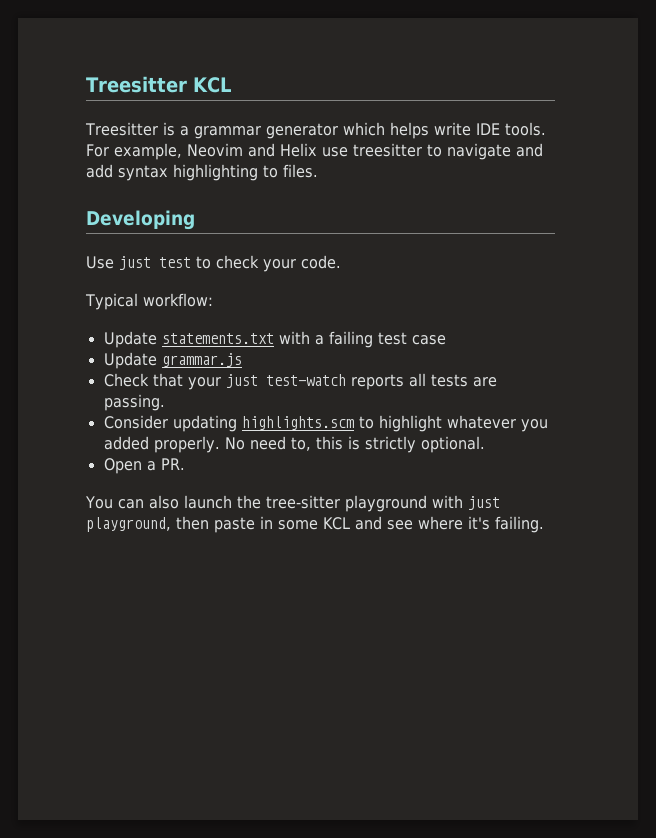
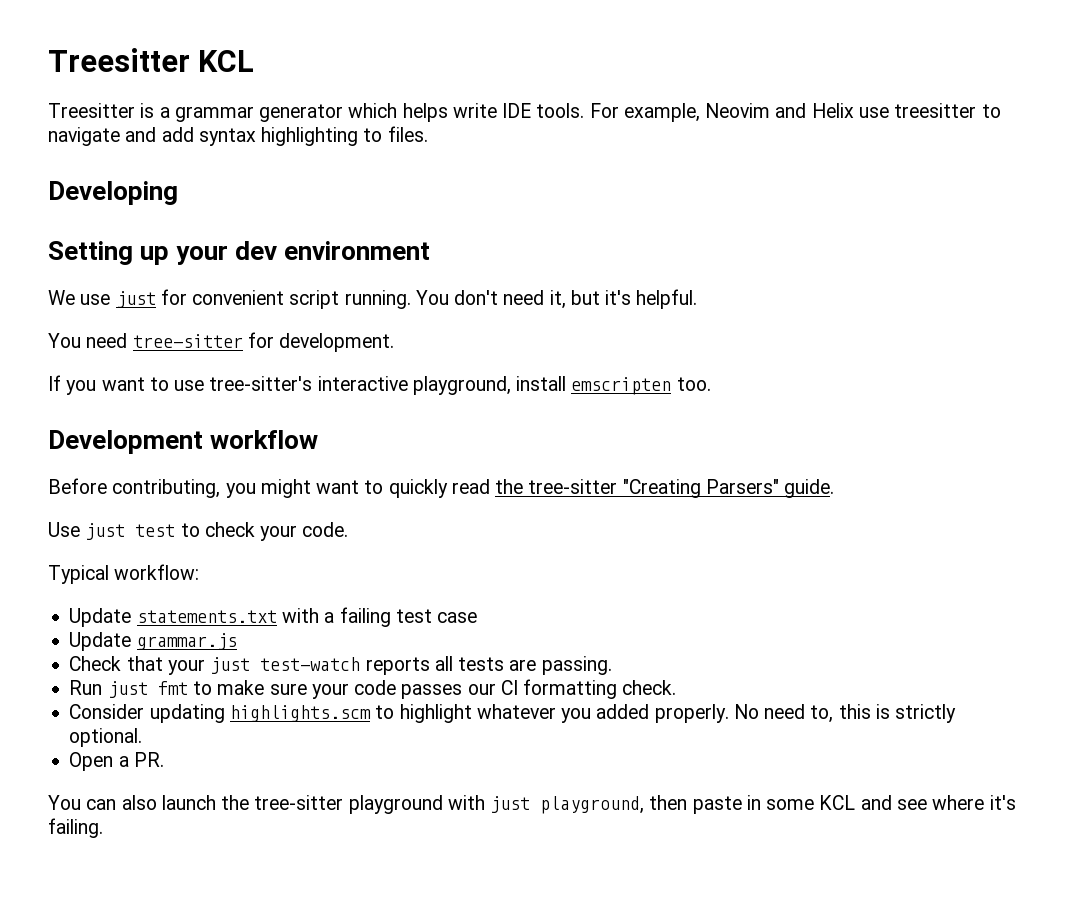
+ Setting up your dev environment
+ We use just for convenient script running. You don't need it, but it's helpful.
+ You need tree-sitter for development.
+ If you want to use tree-sitter's interactive playground, install emscripten too.
+ Development workflow
+ Before contributing, you might want to quickly read the tree-sitter "Creating Parsers" guide.
+ Run just fmt to make sure your code passes our CI formatting check.

